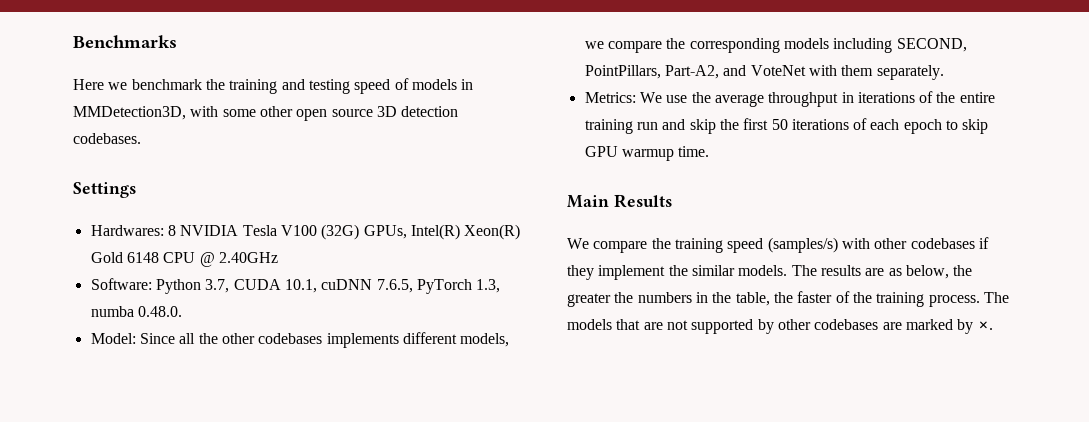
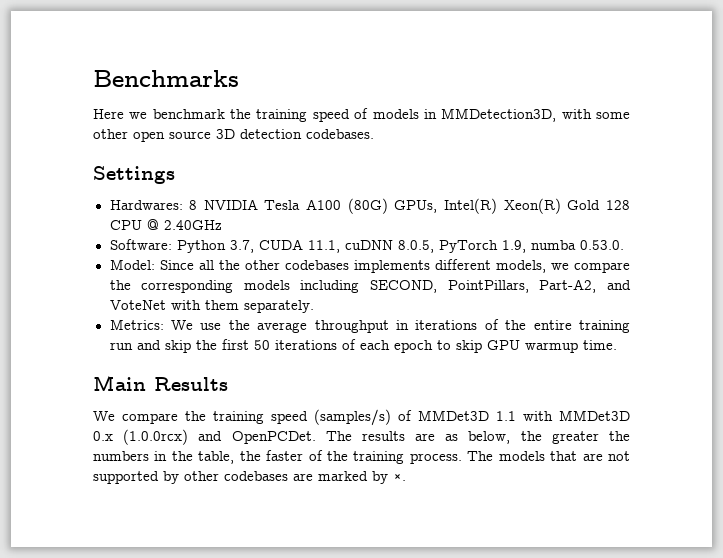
- Here we benchmark the training and testing speed of models in MMDetection3D, with some other open source 3D detection codebases.
+ Here we benchmark the training speed of models in MMDetection3D, with some other open source 3D detection codebases.
- Hardwares: 8 NVIDIA Tesla V100 (32G) GPUs, Intel(R) Xeon(R) Gold 6148 CPU @ 2.40GHz
+ Hardwares: 8 NVIDIA Tesla A100 (80G) GPUs, Intel(R) Xeon(R) Gold 128 CPU @ 2.40GHz
- Software: Python 3.7, CUDA 10.1, cuDNN 7.6.5, PyTorch 1.3, numba 0.48.0.
+ Software: Python 3.7, CUDA 11.1, cuDNN 8.0.5, PyTorch 1.9, numba 0.53.0.
- We compare the training speed (samples/s) with other codebases if they implement the similar models.
+ We compare the training speed (samples/s) of MMDet3D 1.1 with MMDet3D 0.x (1.0.0rcx) and OpenPCDet.

